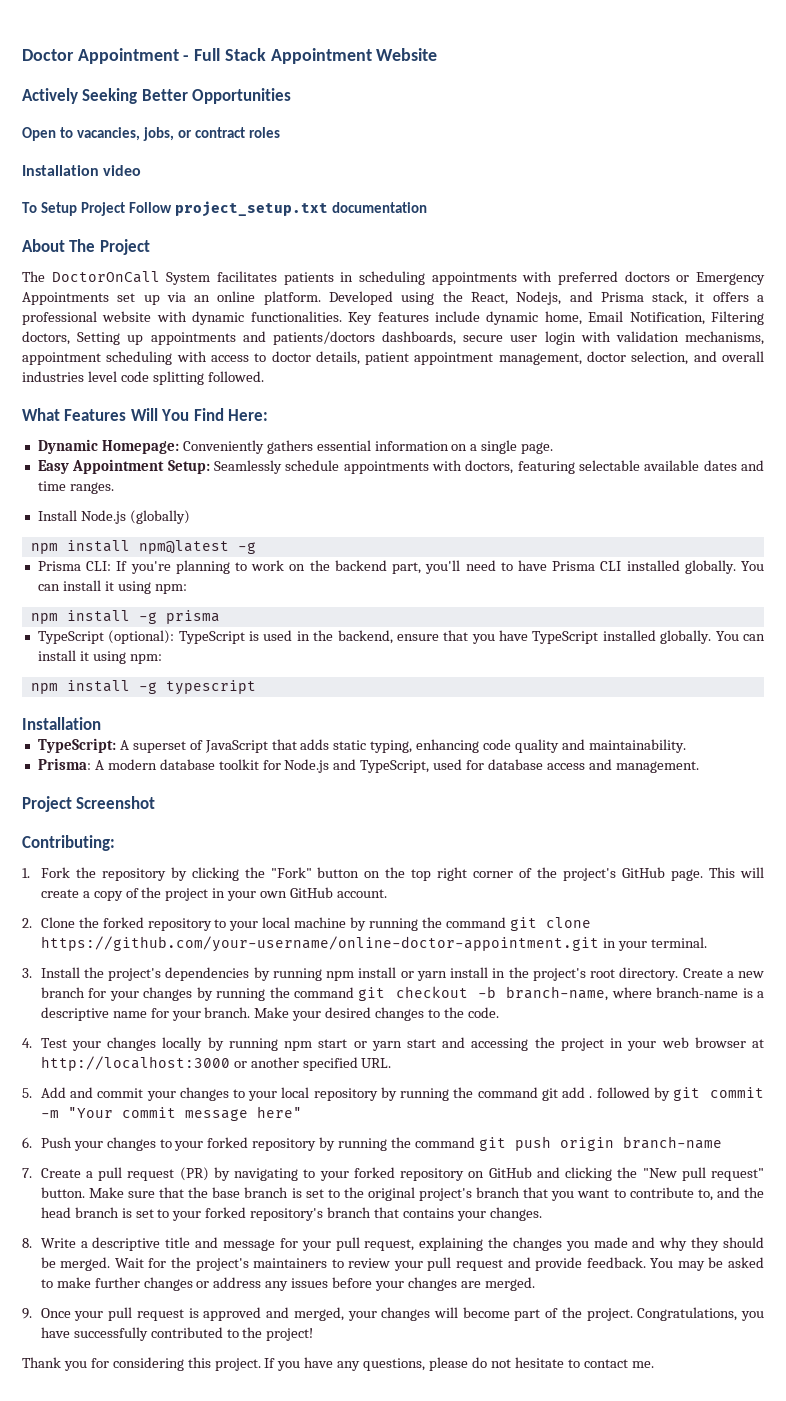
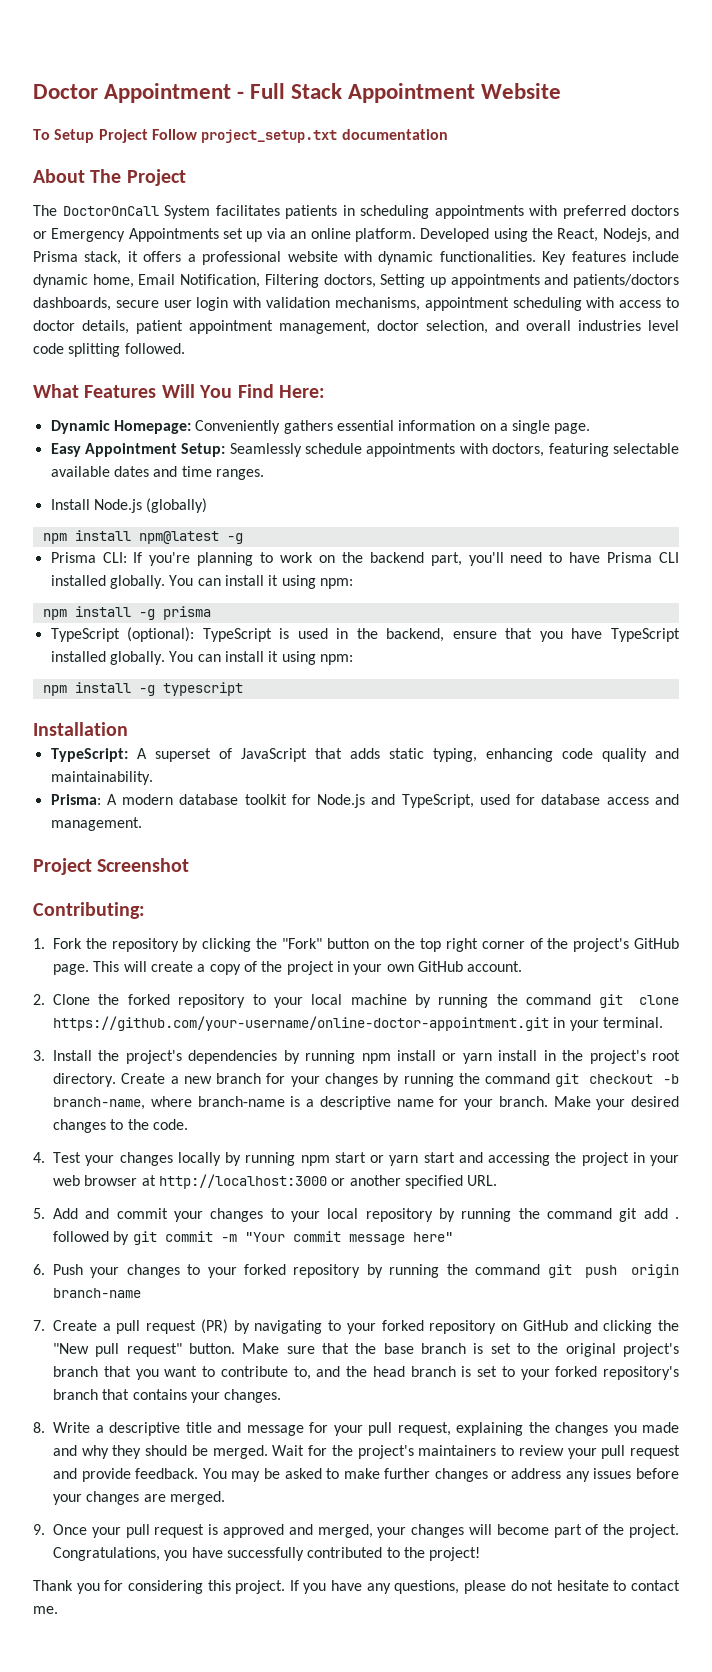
- Actively Seeking Better Opportunities
- Open to vacancies, jobs, or contract roles
- Installation video

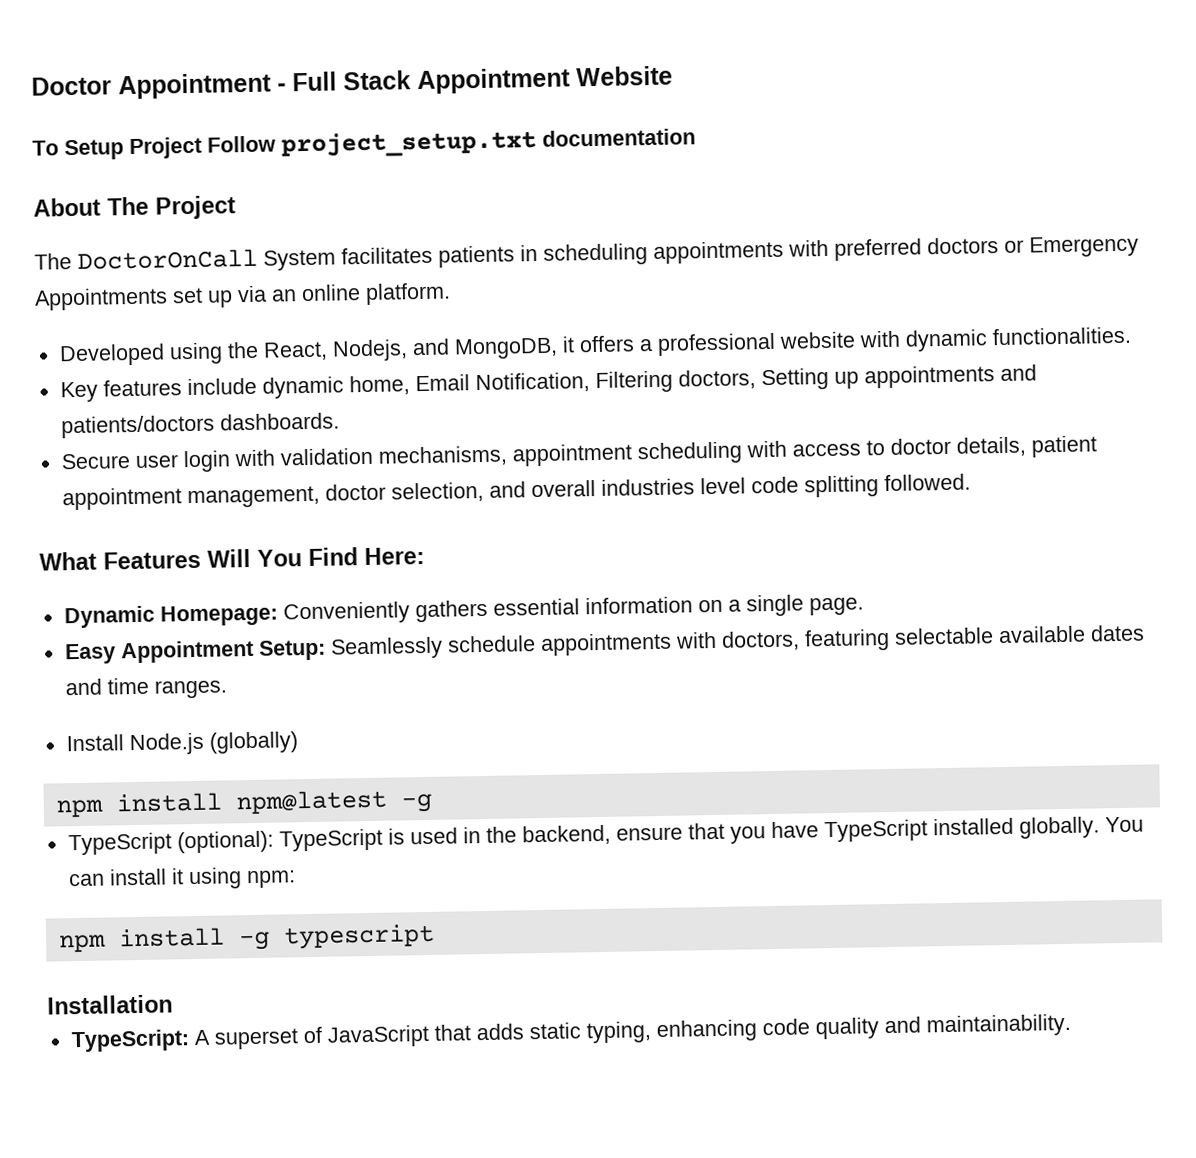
- The DoctorOnCall System facilitates patients in scheduling appointments with preferred doctors or Emergency Appointments set up via an online platform. Developed using the React, Nodejs, and Prisma stack, it offers a professional website with dynamic functionalities. Key features include dynamic home, Email Notification, Filtering doctors, Setting up appointments and patients/doctors dashboards, secure user login with validation mechanisms, appointment scheduling with access to doctor details, patient appointment management, doctor selection, and overall industries level code splitting followed.
+ The DoctorOnCall System facilitates patients in scheduling appointments with preferred doctors or Emergency Appointments set up via an online platform.
+ Developed using the React, Nodejs, and MongoDB, it offers a professional website with dynamic functionalities.
+ Key features include dynamic home, Email Notification, Filtering doctors, Setting up appointments and patients/doctors dashboards.
+ Secure user login with validation mechanisms, appointment scheduling with access to doctor details, patient appointment management, doctor selection, and overall industries level code splitting followed.
- Prisma CLI: If you're planning to work on the backend part, you'll need to have Prisma CLI installed globally. You can install it using npm:
- npm install -g prisma
- Prisma: A modern database toolkit for Node.js and TypeScript, used for database access and management.
- Project Screenshot
- Contributing:
- 1. Fork the repository by clicking the "Fork" button on the top right corner of the project's GitHub page. This will create a copy of the project in your own GitHub account.
- 2. Clone the forked repository to your local machine by running the command git clone https://github.com/your-username/online-doctor-appointment.git in your terminal.
- 3. Install the project's dependencies by running npm install or yarn install in the project's root directory. Create a new branch for your changes by running the command git checkout -b branch-name, where branch-name is a descriptive name for your branch. Make your desired changes to the code.
- 4. Test your changes locally by running npm start or yarn start and accessing the project in your web browser at http://localhost:3000 or another specified URL.
- 5. Add and commit your changes to your local repository by running the command git add . followed by git commit -m "Your commit message here"
- 6. Push your changes to your forked repository by running the command git push origin branch-name
- 7. Create a pull request (PR) by navigating to your forked repository on GitHub and clicking the "New pull request" button. Make sure that the base branch is set to the original project's branch that you want to contribute to, and the head branch is set to your forked repository's branch that contains your changes.
- 8. Write a descriptive title and message for your pull request, explaining the changes you made and why they should be merged. Wait for the project's maintainers to review your pull request and provide feedback. You may be asked to make further changes or address any issues before your changes are merged.
- 9. Once your pull request is approved and merged, your changes will become part of the project. Congratulations, you have successfully contributed to the project!
- Thank you for considering this project. If you have any questions, please do not hesitate to contact me.

